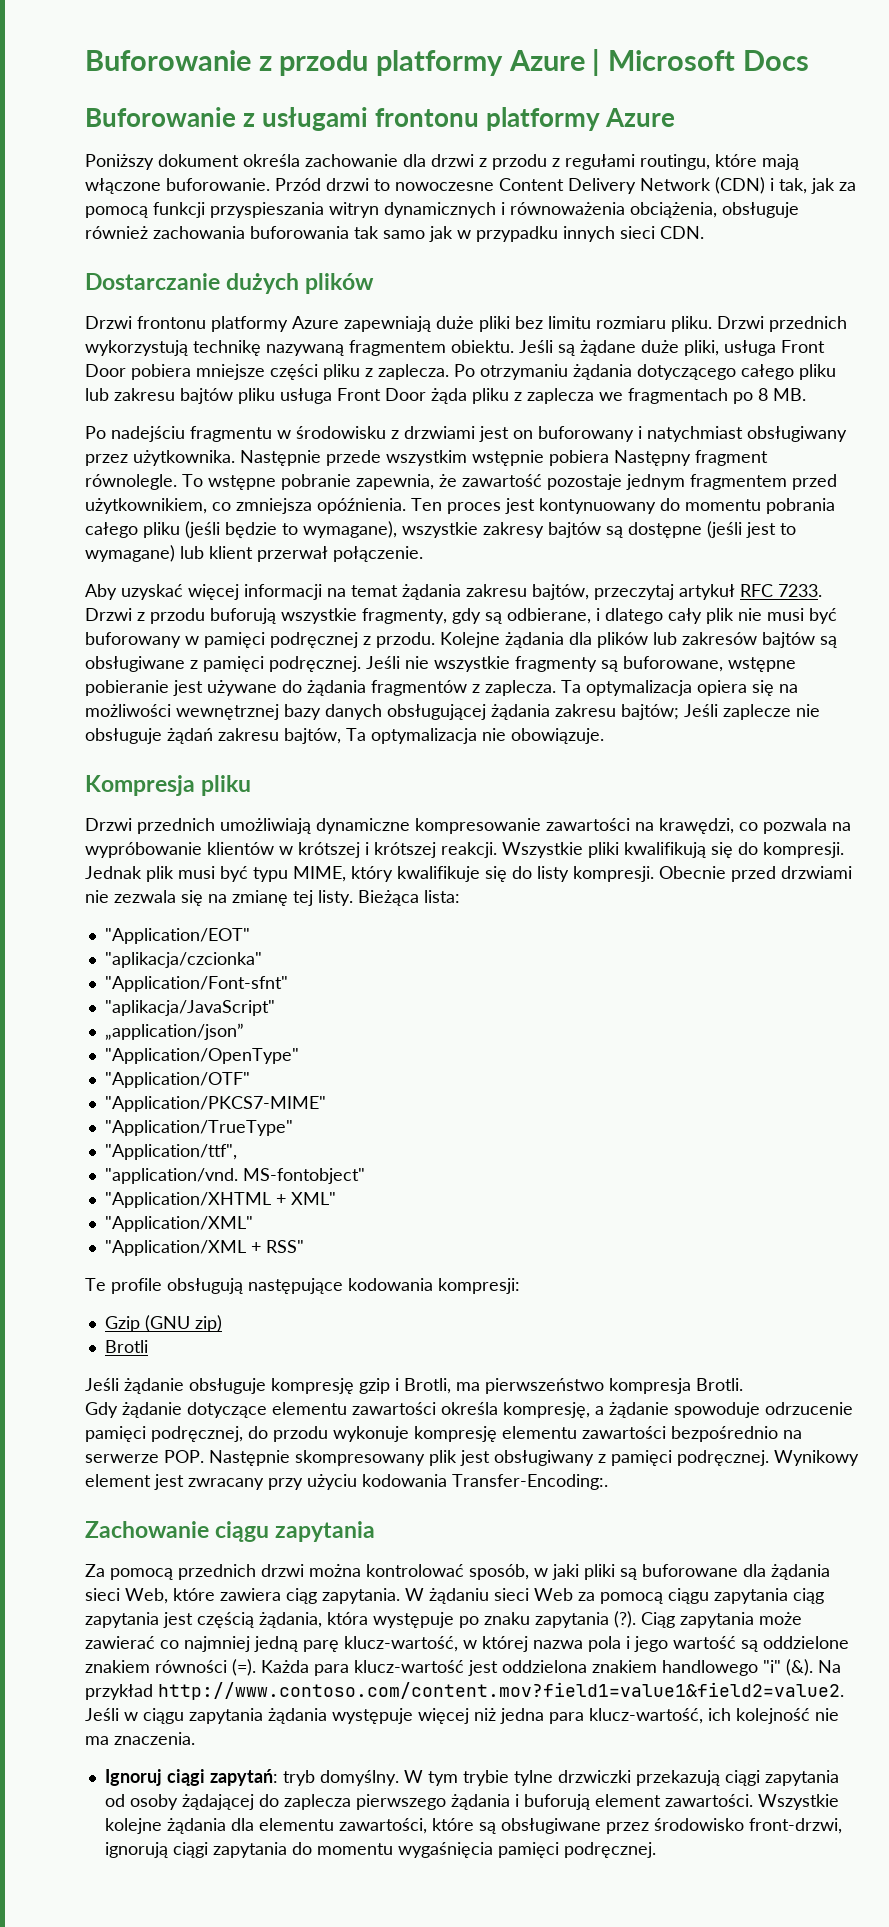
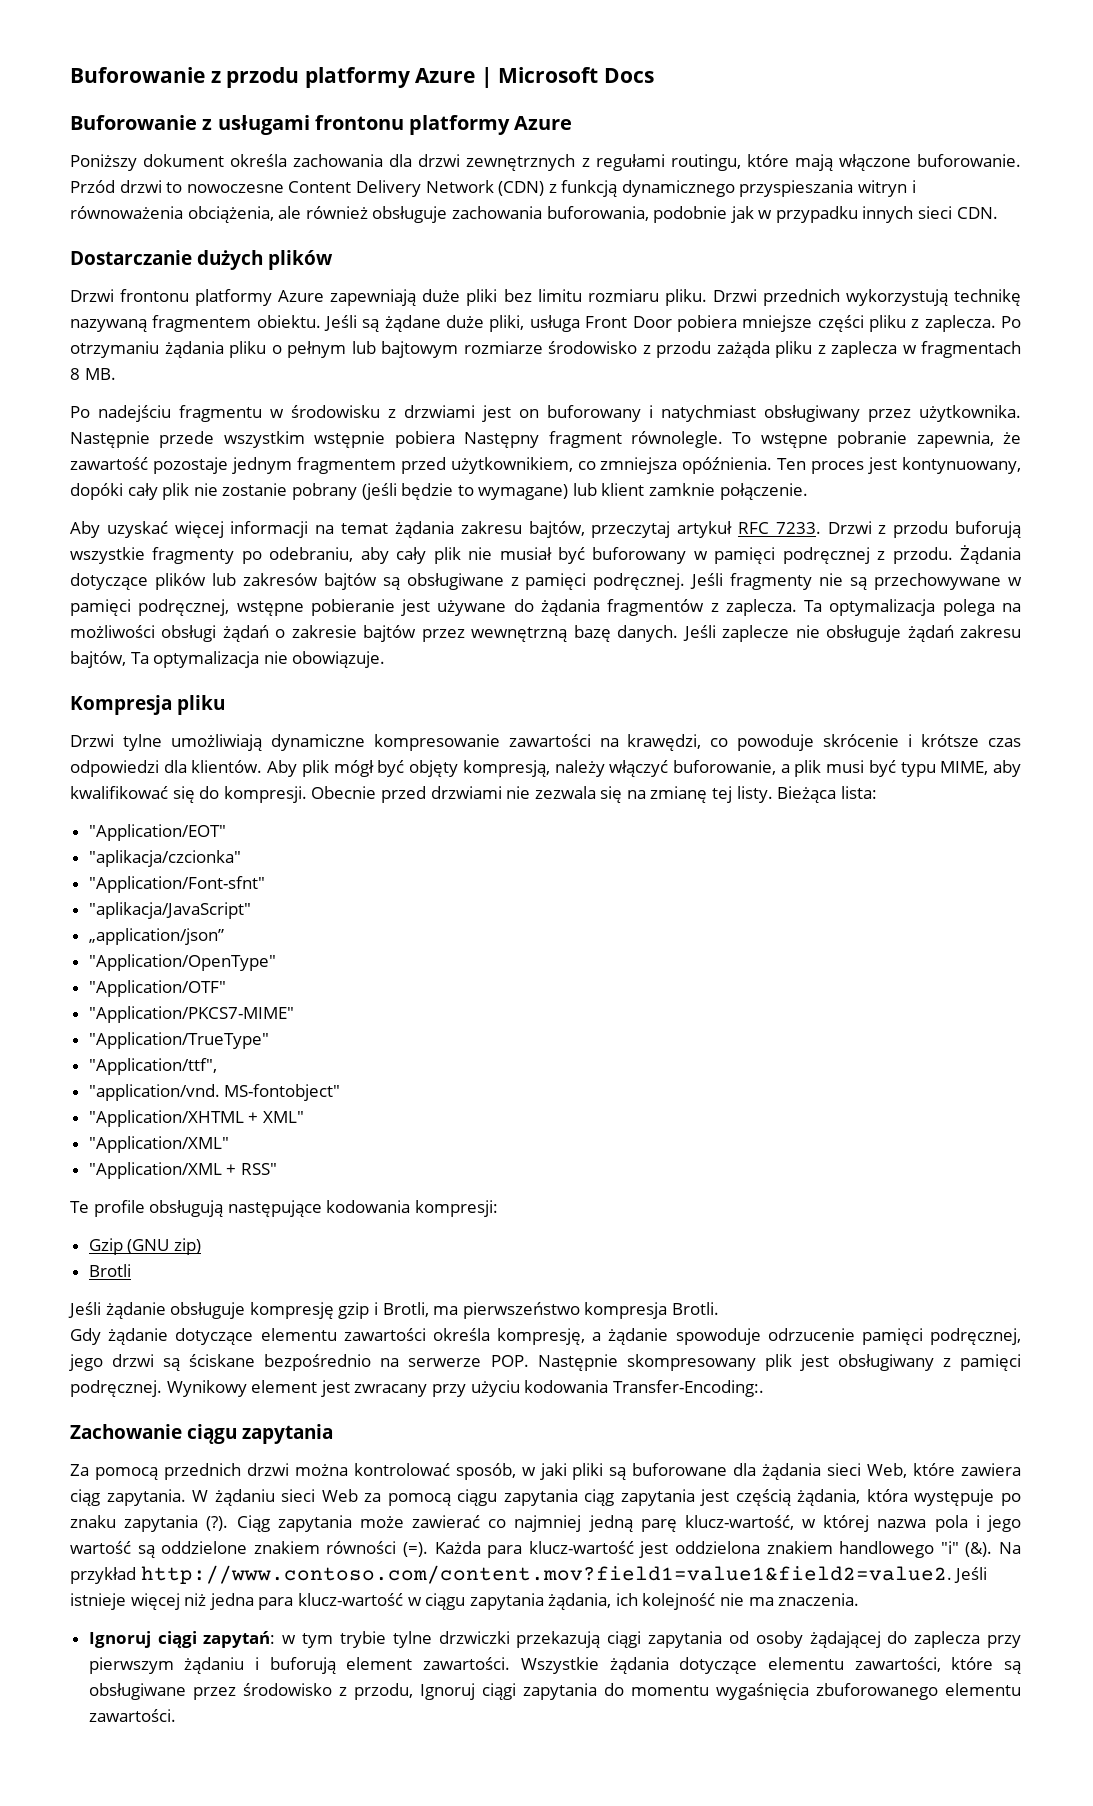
- Poniższy dokument określa zachowanie dla drzwi z przodu z regułami routingu, które mają włączone buforowanie.
+ Poniższy dokument określa zachowania dla drzwi zewnętrznych z regułami routingu, które mają włączone buforowanie.
- Przód drzwi to nowoczesne Content Delivery Network (CDN) i tak, jak za pomocą funkcji przyspieszania witryn dynamicznych i równoważenia obciążenia, obsługuje również zachowania buforowania tak samo jak w przypadku innych sieci CDN.
+ Przód drzwi to nowoczesne Content Delivery Network (CDN) z funkcją dynamicznego przyspieszania witryn i równoważenia obciążenia, ale również obsługuje zachowania buforowania, podobnie jak w przypadku innych sieci CDN.
- Po otrzymaniu żądania dotyczącego całego pliku lub zakresu bajtów pliku usługa Front Door żąda pliku z zaplecza we fragmentach po 8 MB.
+ Po otrzymaniu żądania pliku o pełnym lub bajtowym rozmiarze środowisko z przodu zażąda pliku z zaplecza w fragmentach 8 MB.
- Ten proces jest kontynuowany do momentu pobrania całego pliku (jeśli będzie to wymagane), wszystkie zakresy bajtów są dostępne (jeśli jest to wymagane) lub klient przerwał połączenie.
+ Ten proces jest kontynuowany, dopóki cały plik nie zostanie pobrany (jeśli będzie to wymagane) lub klient zamknie połączenie.
- Drzwi z przodu buforują wszystkie fragmenty, gdy są odbierane, i dlatego cały plik nie musi być buforowany w pamięci podręcznej z przodu.
+ Drzwi z przodu buforują wszystkie fragmenty po odebraniu, aby cały plik nie musiał być buforowany w pamięci podręcznej z przodu.
- Kolejne żądania dla plików lub zakresów bajtów są obsługiwane z pamięci podręcznej.
+ Żądania dotyczące plików lub zakresów bajtów są obsługiwane z pamięci podręcznej.
- Jeśli nie wszystkie fragmenty są buforowane, wstępne pobieranie jest używane do żądania fragmentów z zaplecza.
+ Jeśli fragmenty nie są przechowywane w pamięci podręcznej, wstępne pobieranie jest używane do żądania fragmentów z zaplecza.
- Ta optymalizacja opiera się na możliwości wewnętrznej bazy danych obsługującej żądania zakresu bajtów; Jeśli zaplecze nie obsługuje żądań zakresu bajtów, Ta optymalizacja nie obowiązuje.
+ Ta optymalizacja polega na możliwości obsługi żądań o zakresie bajtów przez wewnętrzną bazę danych. Jeśli zaplecze nie obsługuje żądań zakresu bajtów, Ta optymalizacja nie obowiązuje.
- Drzwi przednich umożliwiają dynamiczne kompresowanie zawartości na krawędzi, co pozwala na wypróbowanie klientów w krótszej i krótszej reakcji. Wszystkie pliki kwalifikują się do kompresji. Jednak plik musi być typu MIME, który kwalifikuje się do listy kompresji.
+ Drzwi tylne umożliwiają dynamiczne kompresowanie zawartości na krawędzi, co powoduje skrócenie i krótsze czas odpowiedzi dla klientów. Aby plik mógł być objęty kompresją, należy włączyć buforowanie, a plik musi być typu MIME, aby kwalifikować się do kompresji.
- Gdy żądanie dotyczące elementu zawartości określa kompresję, a żądanie spowoduje odrzucenie pamięci podręcznej, do przodu wykonuje kompresję elementu zawartości bezpośrednio na serwerze POP. Następnie skompresowany plik jest obsługiwany z pamięci podręcznej.
+ Gdy żądanie dotyczące elementu zawartości określa kompresję, a żądanie spowoduje odrzucenie pamięci podręcznej, jego drzwi są ściskane bezpośrednio na serwerze POP. Następnie skompresowany plik jest obsługiwany z pamięci podręcznej.
- Na przykład http://www.contoso.com/content.mov?field1=value1&field2=value2. Jeśli w ciągu zapytania żądania występuje więcej niż jedna para klucz-wartość, ich kolejność nie ma znaczenia.
+ Na przykład http://www.contoso.com/content.mov?field1=value1&field2=value2. Jeśli istnieje więcej niż jedna para klucz-wartość w ciągu zapytania żądania, ich kolejność nie ma znaczenia.
- Ignoruj ciągi zapytań: tryb domyślny. W tym trybie tylne drzwiczki przekazują ciągi zapytania od osoby żądającej do zaplecza pierwszego żądania i buforują element zawartości.
+ Ignoruj ciągi zapytań: w tym trybie tylne drzwiczki przekazują ciągi zapytania od osoby żądającej do zaplecza przy pierwszym żądaniu i buforują element zawartości.
- Wszystkie kolejne żądania dla elementu zawartości, które są obsługiwane przez środowisko front-drzwi, ignorują ciągi zapytania do momentu wygaśnięcia pamięci podręcznej.
+ Wszystkie żądania dotyczące elementu zawartości, które są obsługiwane przez środowisko z przodu, Ignoruj ciągi zapytania do momentu wygaśnięcia zbuforowanego elementu zawartości.

